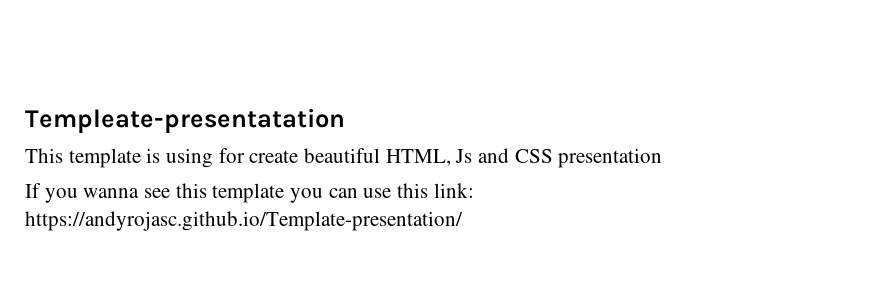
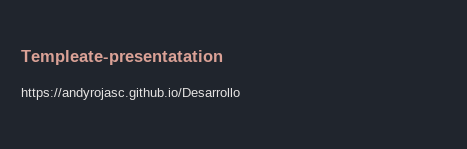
- This template is using for create beautiful HTML, Js and CSS presentation
- If you wanna see this template you can use this link: https://andyrojasc.github.io/Template-presentation/
+ https://andyrojasc.github.io/Desarrollo

